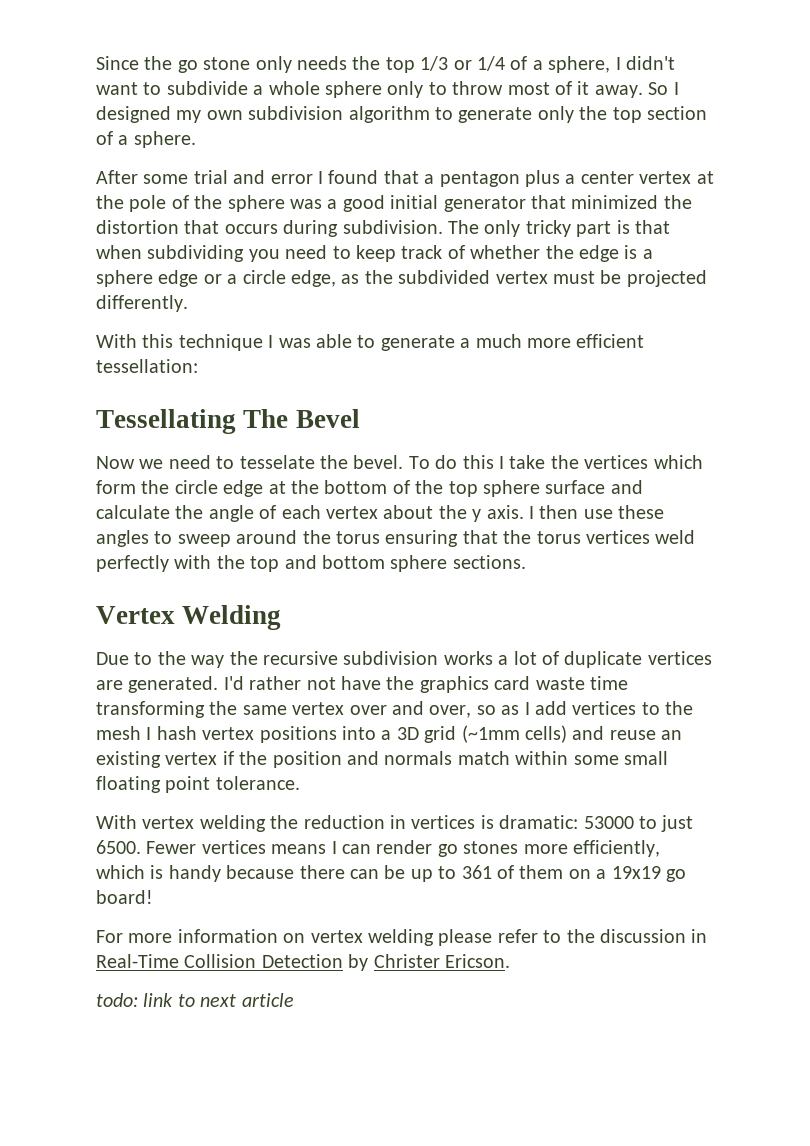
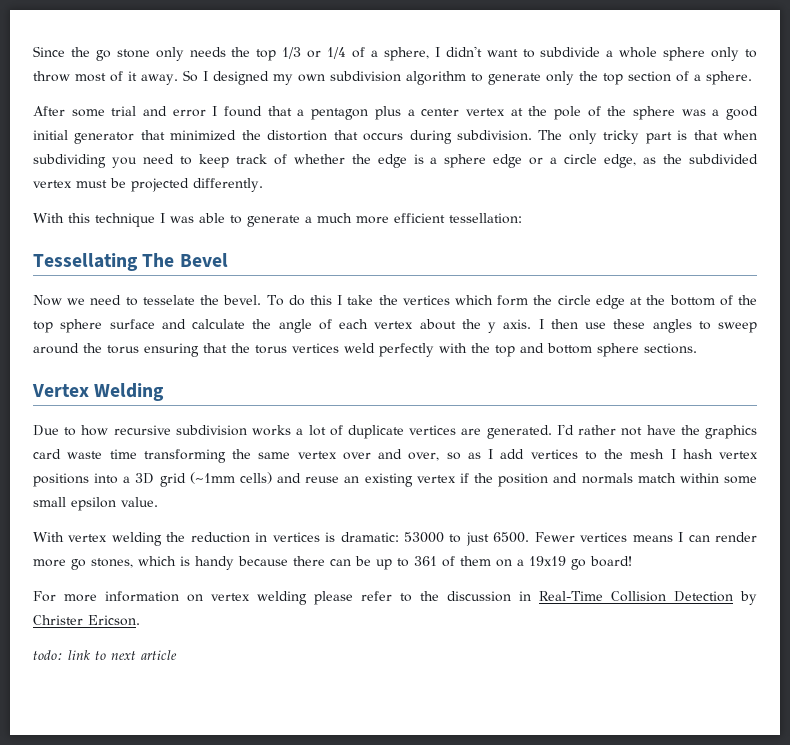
- Due to the way the recursive subdivision works a lot of duplicate vertices are generated.
+ Due to how recursive subdivision works a lot of duplicate vertices are generated.
- I'd rather not have the graphics card waste time transforming the same vertex over and over, so as I add vertices to the mesh I hash vertex positions into a 3D grid (~1mm cells) and reuse an existing vertex if the position and normals match within some small floating point tolerance.
+ I'd rather not have the graphics card waste time transforming the same vertex over and over, so as I add vertices to the mesh I hash vertex positions into a 3D grid (~1mm cells) and reuse an existing vertex if the position and normals match within some small epsilon value.
- Fewer vertices means I can render go stones more efficiently, which is handy because there can be up to 361 of them on a 19x19 go board!
+ Fewer vertices means I can render more go stones, which is handy because there can be up to 361 of them on a 19x19 go board!

